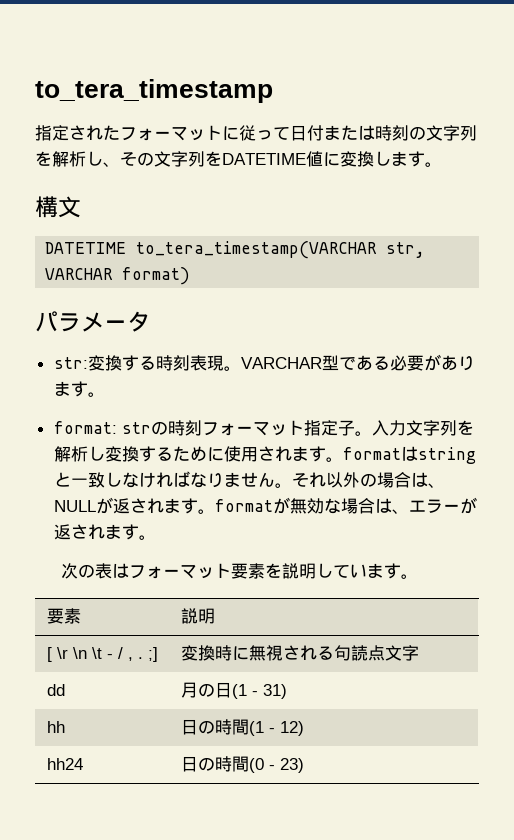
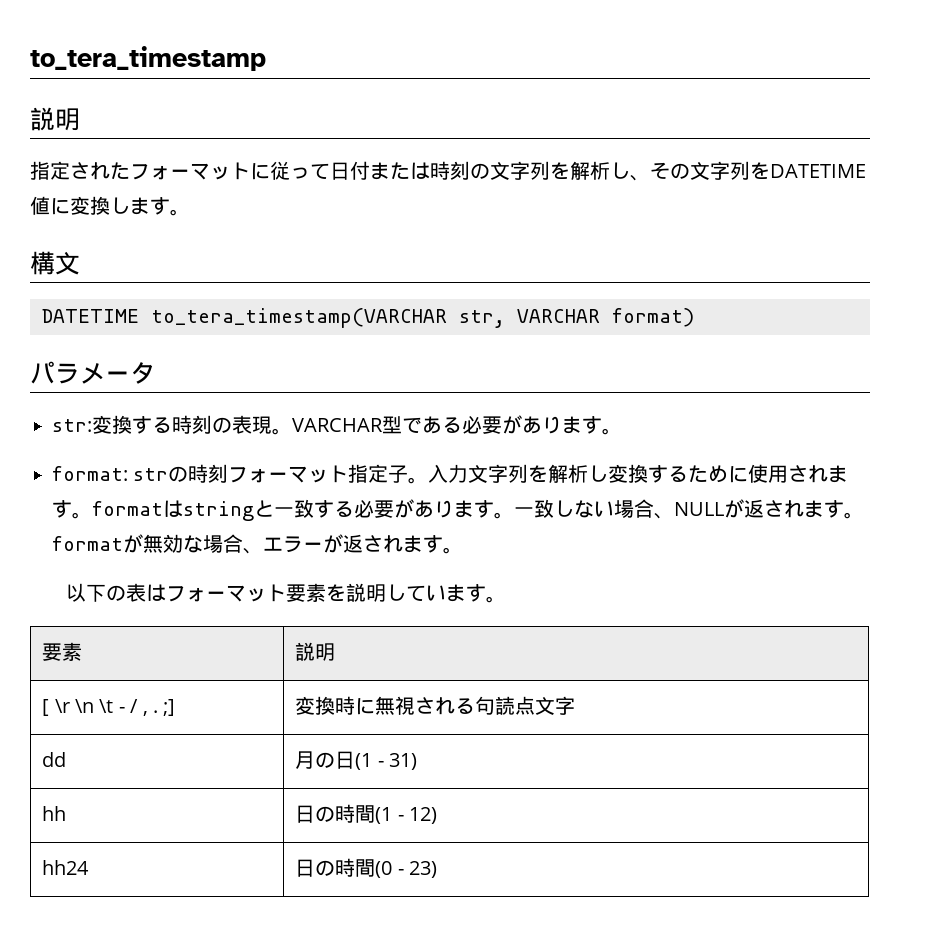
  to_tera_timestamp
+ 説明
- str:変換する時刻表現。
+ str:変換する時刻の表現。
- 入力文字列を解析し変換するために使用されます。formatはstringと一致しなければなりません。それ以外の場合は、NULLが返されます。formatが無効な場合は、エラーが返されます。
+ 入力文字列を解析し変換するために使用されます。formatはstringと一致する必要があります。一致しない場合、NULLが返されます。formatが無効な場合、エラーが返されます。
- 次の表はフォーマット要素を説明しています。
+ 以下の表はフォーマット要素を説明しています。

